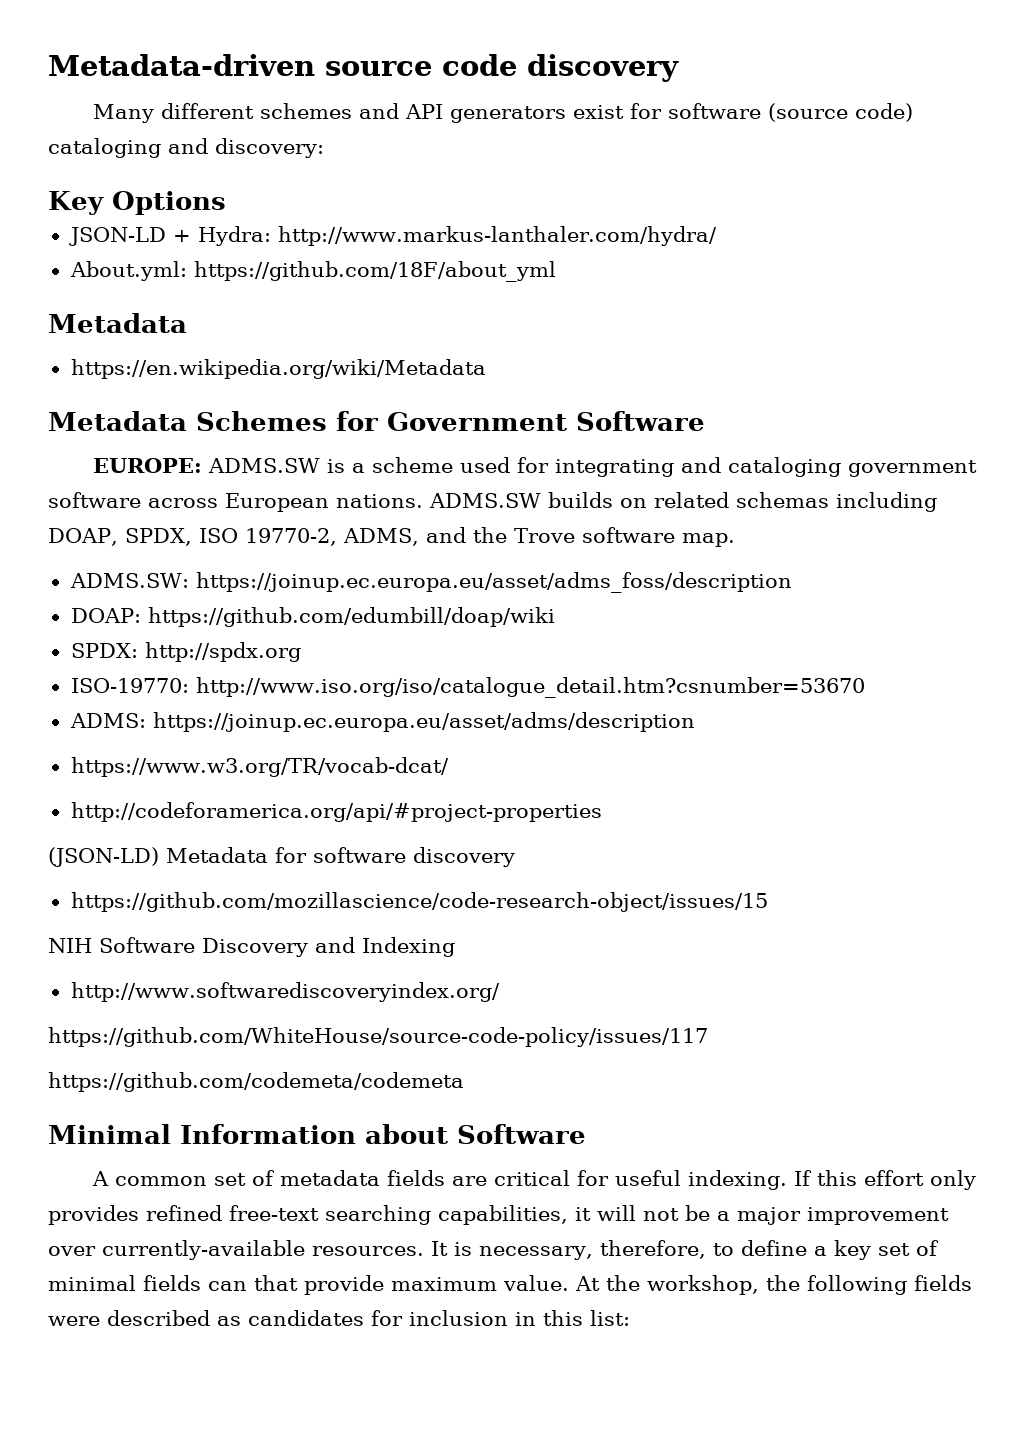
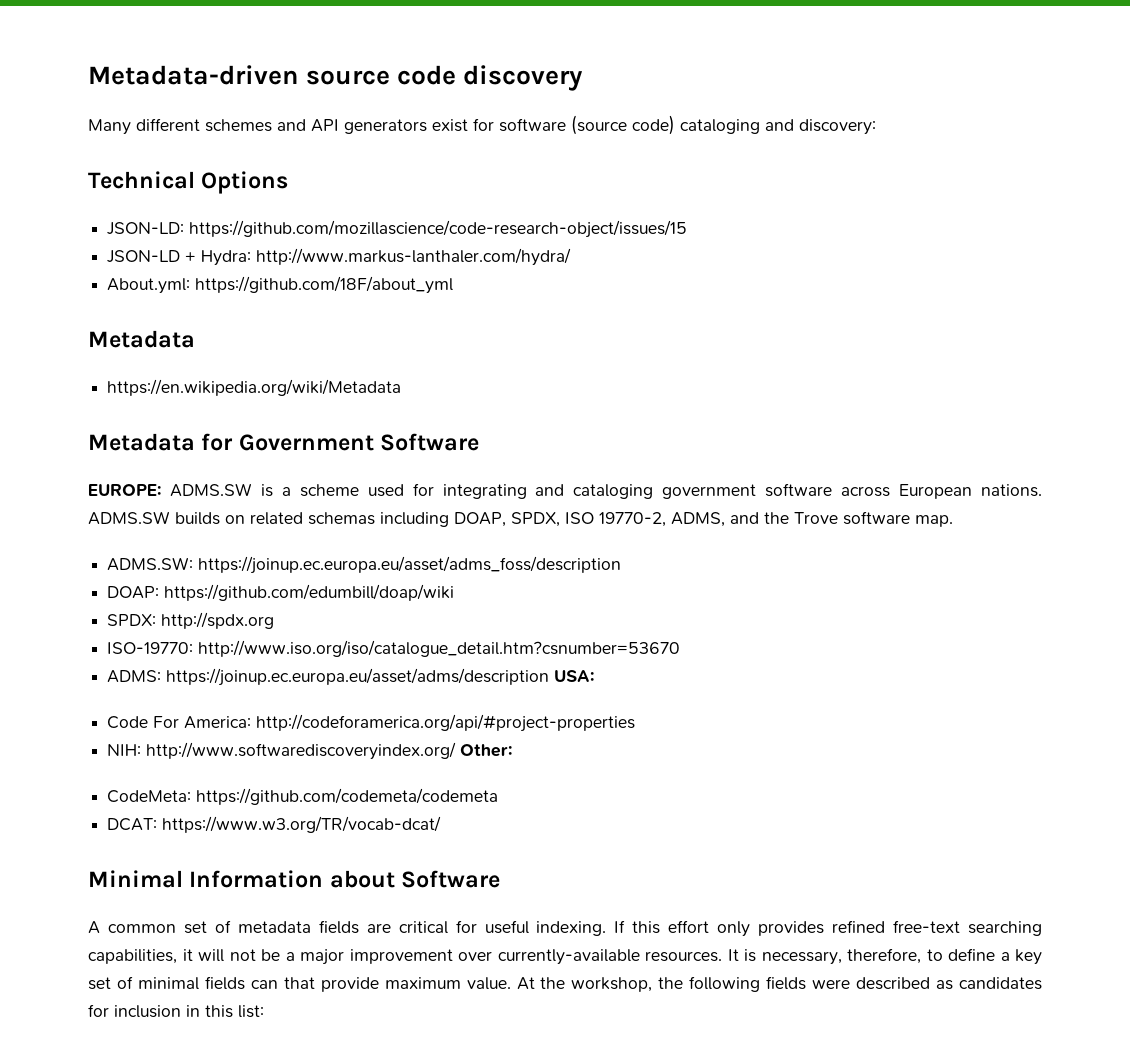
- Key Options
+ Technical Options
+ JSON-LD: https://github.com/mozillascience/code-research-object/issues/15
- Metadata Schemes for Government Software
+ Metadata for Government Software
- ADMS: https://joinup.ec.europa.eu/asset/adms/description
- https://www.w3.org/TR/vocab-dcat/
- http://codeforamerica.org/api/#project-properties
- (JSON-LD) Metadata for software discovery
- https://github.com/mozillascience/code-research-object/issues/15
- NIH Software Discovery and Indexing
- http://www.softwarediscoveryindex.org/
- https://github.com/WhiteHouse/source-code-policy/issues/117
- https://github.com/codemeta/codemeta
+ ADMS: https://joinup.ec.europa.eu/asset/adms/description USA:
+ Code For America: http://codeforamerica.org/api/#project-properties
+ NIH: http://www.softwarediscoveryindex.org/ Other:
+ CodeMeta: https://github.com/codemeta/codemeta
+ DCAT: https://www.w3.org/TR/vocab-dcat/

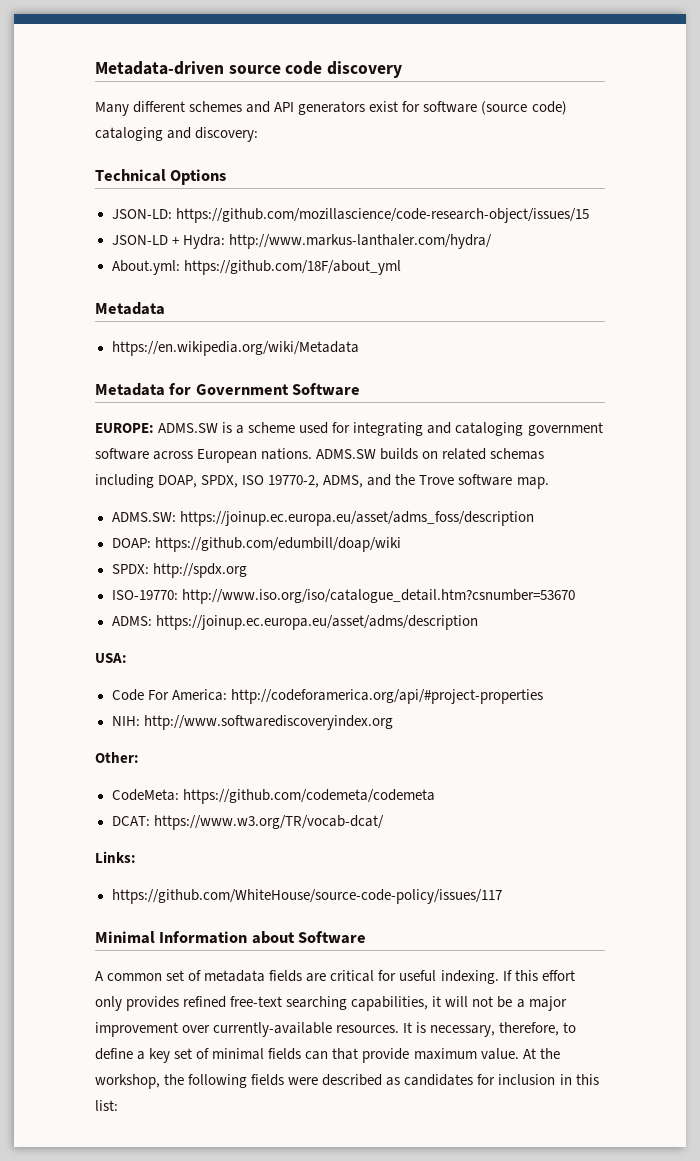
- ADMS: https://joinup.ec.europa.eu/asset/adms/description USA:
+ ADMS: https://joinup.ec.europa.eu/asset/adms/description
+ USA:
- NIH: http://www.softwarediscoveryindex.org/ Other:
+ NIH: http://www.softwarediscoveryindex.org
+ Other:
+ Links:
+ https://github.com/WhiteHouse/source-code-policy/issues/117

